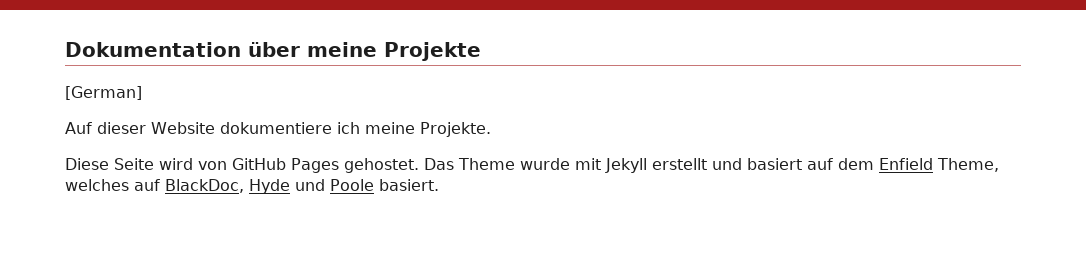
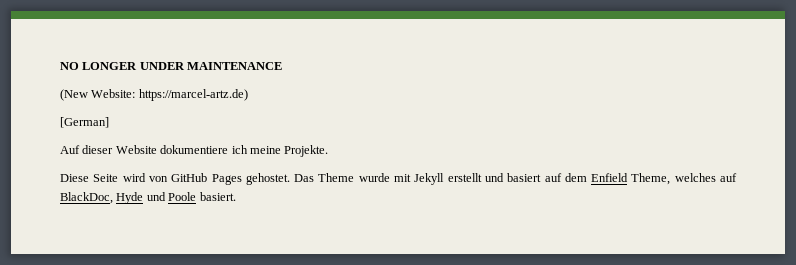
- Dokumentation über meine Projekte
+ NO LONGER UNDER MAINTENANCE
+ (New Website: https://marcel-artz.de)

